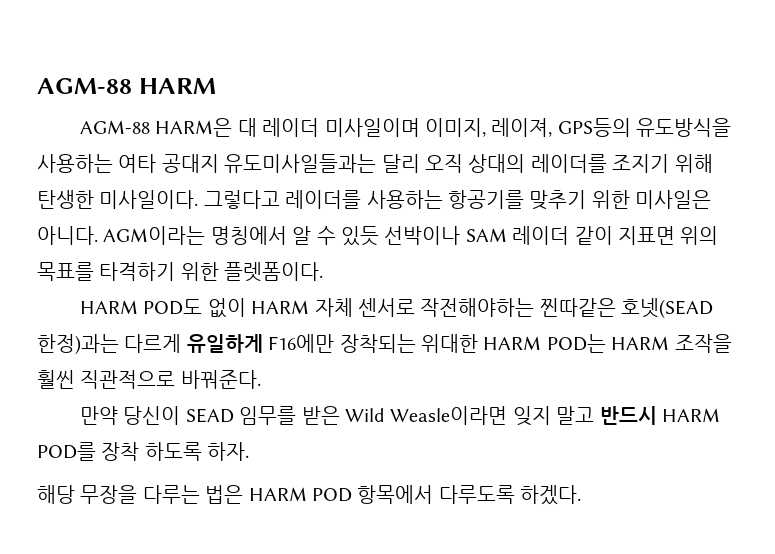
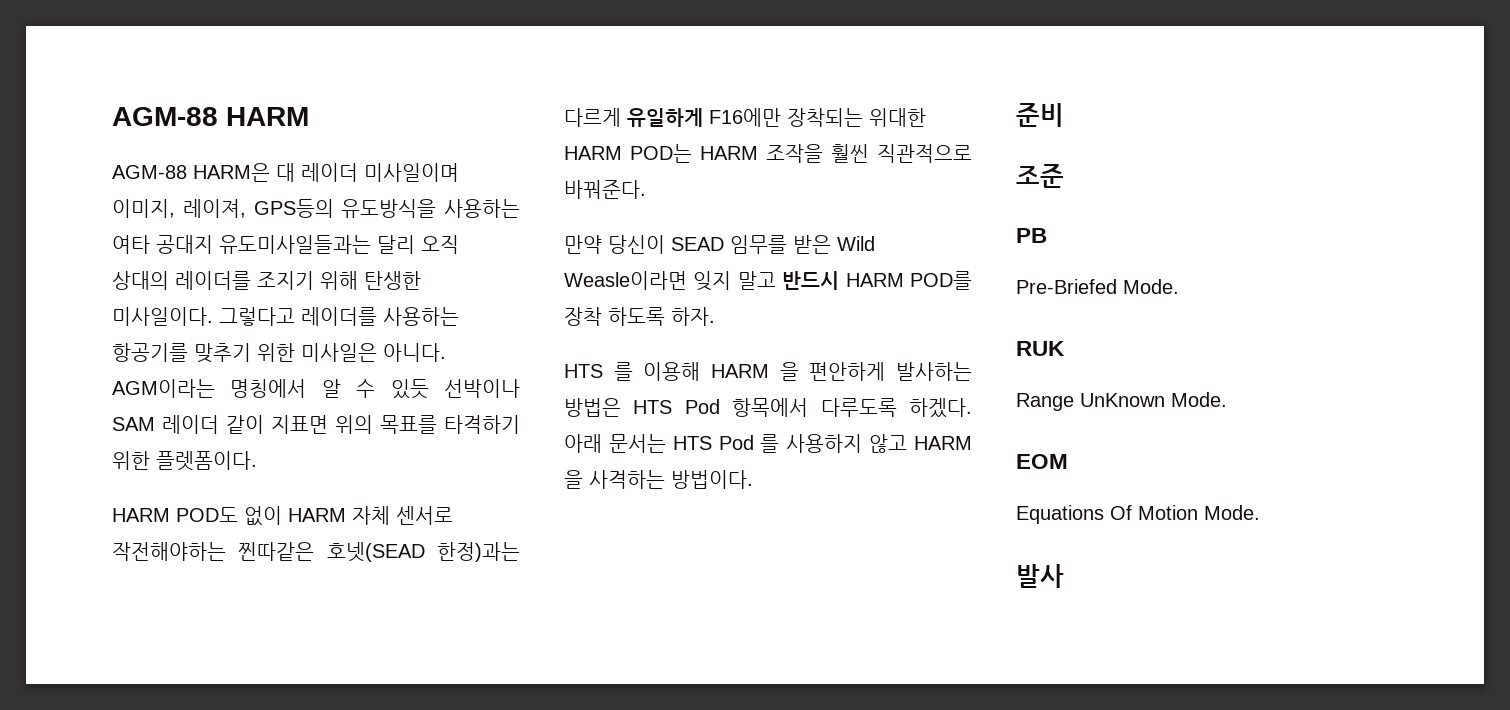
- 해당 무장을 다루는 법은 HARM POD 항목에서 다루도록 하겠다.
+ HTS 를 이용해 HARM 을 편안하게 발사하는 방법은 HTS Pod 항목에서 다루도록 하겠다. 아래 문서는 HTS Pod 를 사용하지 않고 HARM 을 사격하는 방법이다.
+ 준비
+ 조준
+ PB
+ Pre-Briefed Mode.
+ RUK
+ Range UnKnown Mode.
+ EOM
+ Equations Of Motion Mode.
+ 발사

